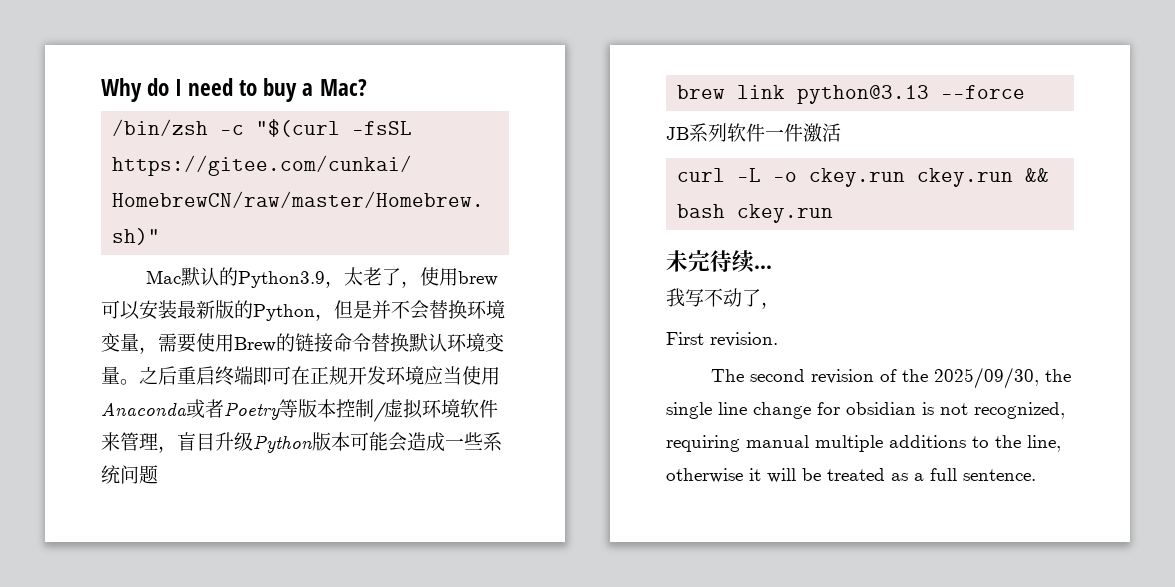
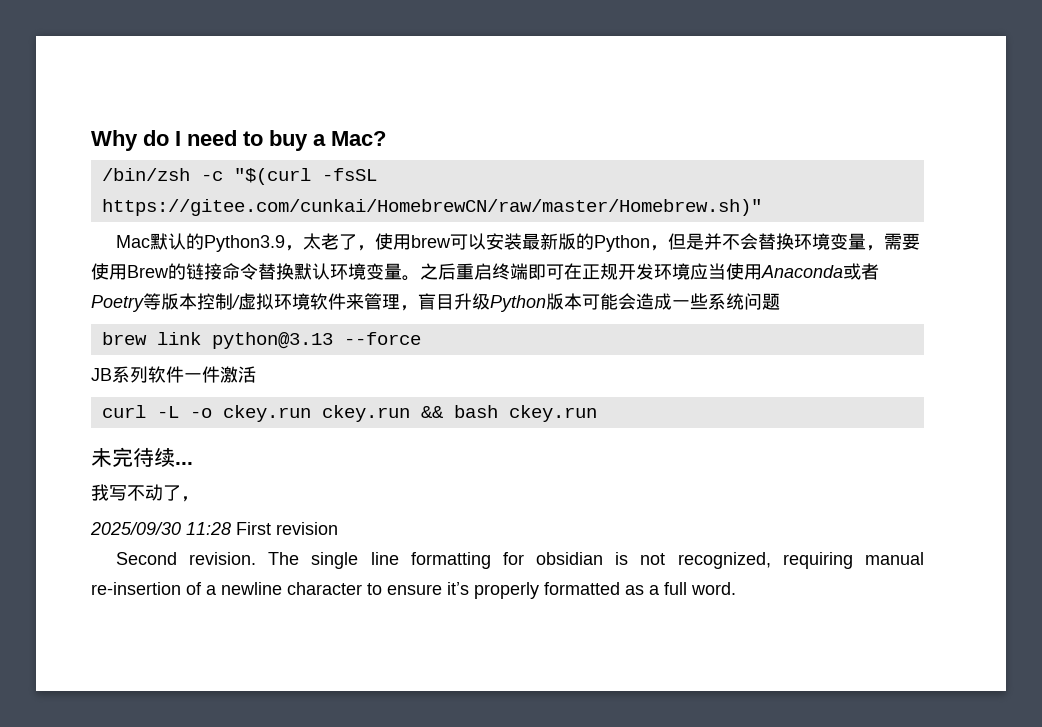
- First revision.
- The second revision of the 2025/09/30, the single line change for obsidian is not recognized, requiring manual multiple additions to the line, otherwise it will be treated as a full sentence.
+ 2025/09/30 11:28 First revision
+ Second revision. The single line formatting for obsidian is not recognized, requiring manual re-insertion of a newline character to ensure it’s properly formatted as a full word.

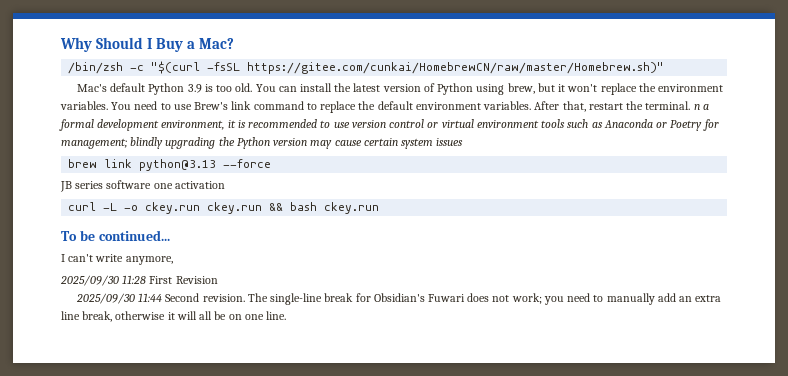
- Why do I need to buy a Mac?
+ Why Should I Buy a Mac?
- Mac默认的Python3.9，太老了，使用brew可以安装最新版的Python，但是并不会替换环境变量，需要使用Brew的链接命令替换默认环境变量。之后重启终端即可在正规开发环境应当使用Anaconda或者Poetry等版本控制/虚拟环境软件来管理，盲目升级Python版本可能会造成一些系统问题
+ Mac's default Python 3.9 is too old. You can install the latest version of Python using brew, but it won't replace the environment variables. You need to use Brew's link command to replace the default environment variables. After that, restart the terminal. n a formal development environment, it is recommended to use version control or virtual environment tools such as Anaconda or Poetry for management; blindly upgrading the Python version may cause certain system issues
- JB系列软件一件激活
+ JB series software one activation
- 未完待续...
- 我写不动了，
- 2025/09/30 11:28 First revision
- Second revision. The single line formatting for obsidian is not recognized, requiring manual re-insertion of a newline character to ensure it’s properly formatted as a full word.
+ To be continued...
+ I can't write anymore,
+ 2025/09/30 11:28 First Revision
+ 2025/09/30 11:44 Second revision. The single-line break for Obsidian's Fuwari does not work; you need to manually add an extra line break, otherwise it will all be on one line.

